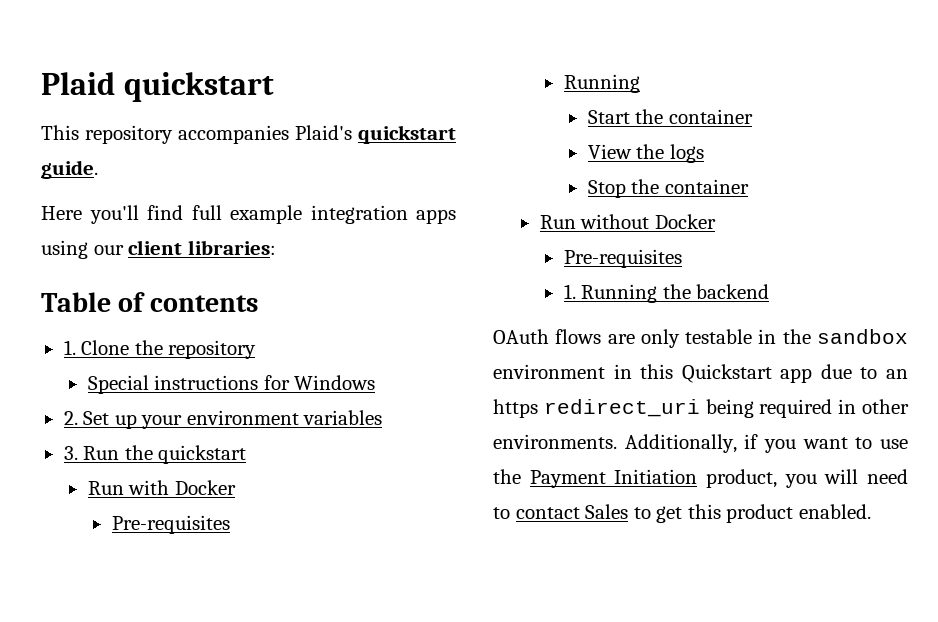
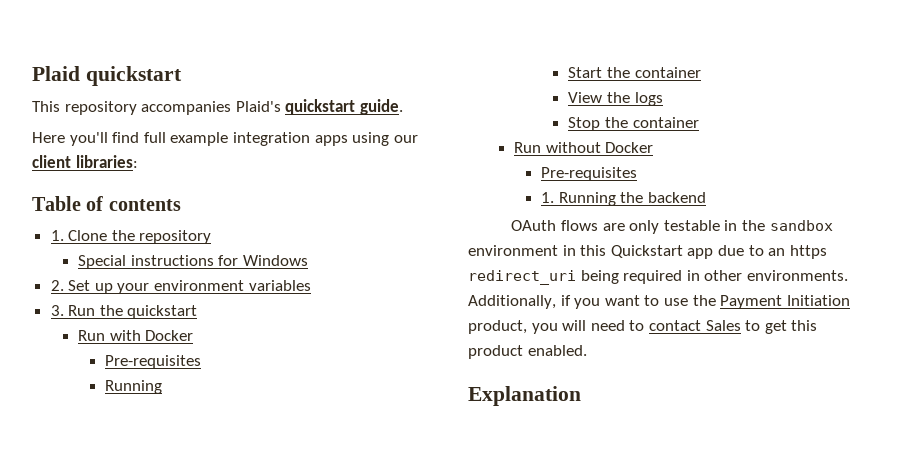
+ Explanation

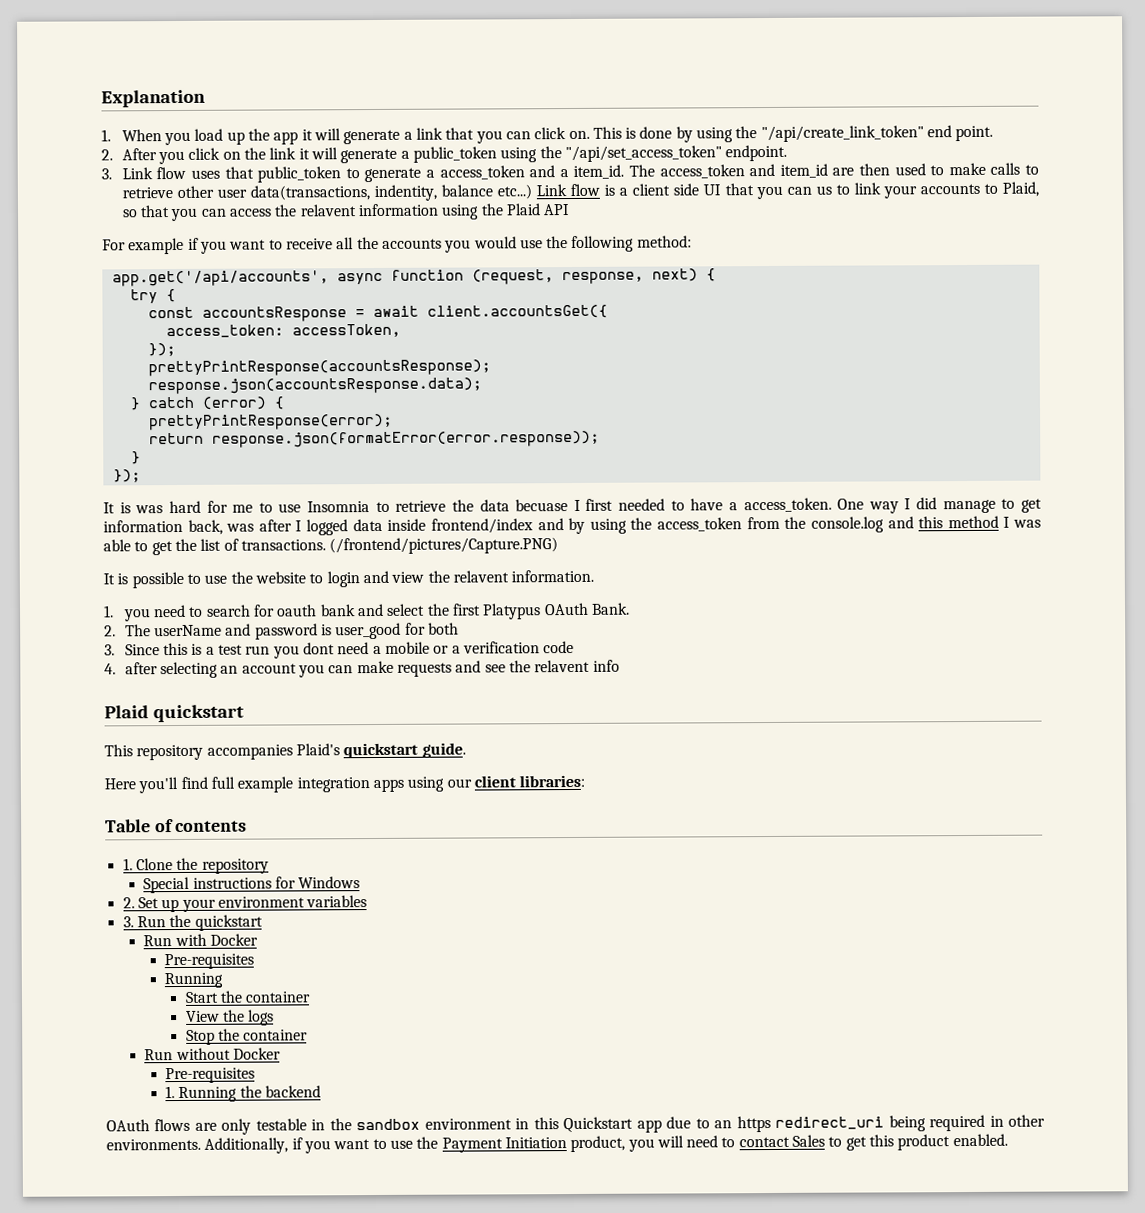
+ Explanation
+ 1. When you load up the app it will generate a link that you can click on. This is done by using the "/api/create_link_token" end point.
+ 2. After you click on the link it will generate a public_token using the "/api/set_access_token" endpoint.
+ 3. Link flow uses that public_token to generate a access_token and a item_id. The access_token and item_id are then used to make calls to retrieve other user data(transactions, indentity, balance etc...) Link flow is a client side UI that you can us to link your accounts to Plaid, so that you can access the relavent information using the Plaid API
+ For example if you want to receive all the accounts you would use the following method:
+ app.get('/api/accounts', async function (request, response, next) {
+ try {
+ const accountsResponse = await client.accountsGet({
+ access_token: accessToken,
+ });
+ prettyPrintResponse(accountsResponse);
+ response.json(accountsResponse.data);
+ } catch (error) {
+ prettyPrintResponse(error);
+ return response.json(formatError(error.response));
+ }
+ });
+ It is was hard for me to use Insomnia to retrieve the data becuase I first needed to have a access_token. One way I did manage to get information back, was after I logged data inside frontend/index and by using the access_token from the console.log and this method I was able to get the list of transactions. (/frontend/pictures/Capture.PNG)
+ It is possible to use the website to login and view the relavent information.
+ 1. you need to search for oauth bank and select the first Platypus OAuth Bank.
+ 2. The userName and password is user_good for both
+ 3. Since this is a test run you dont need a mobile or a verification code
+ 4. after selecting an account you can make requests and see the relavent info
- Explanation

